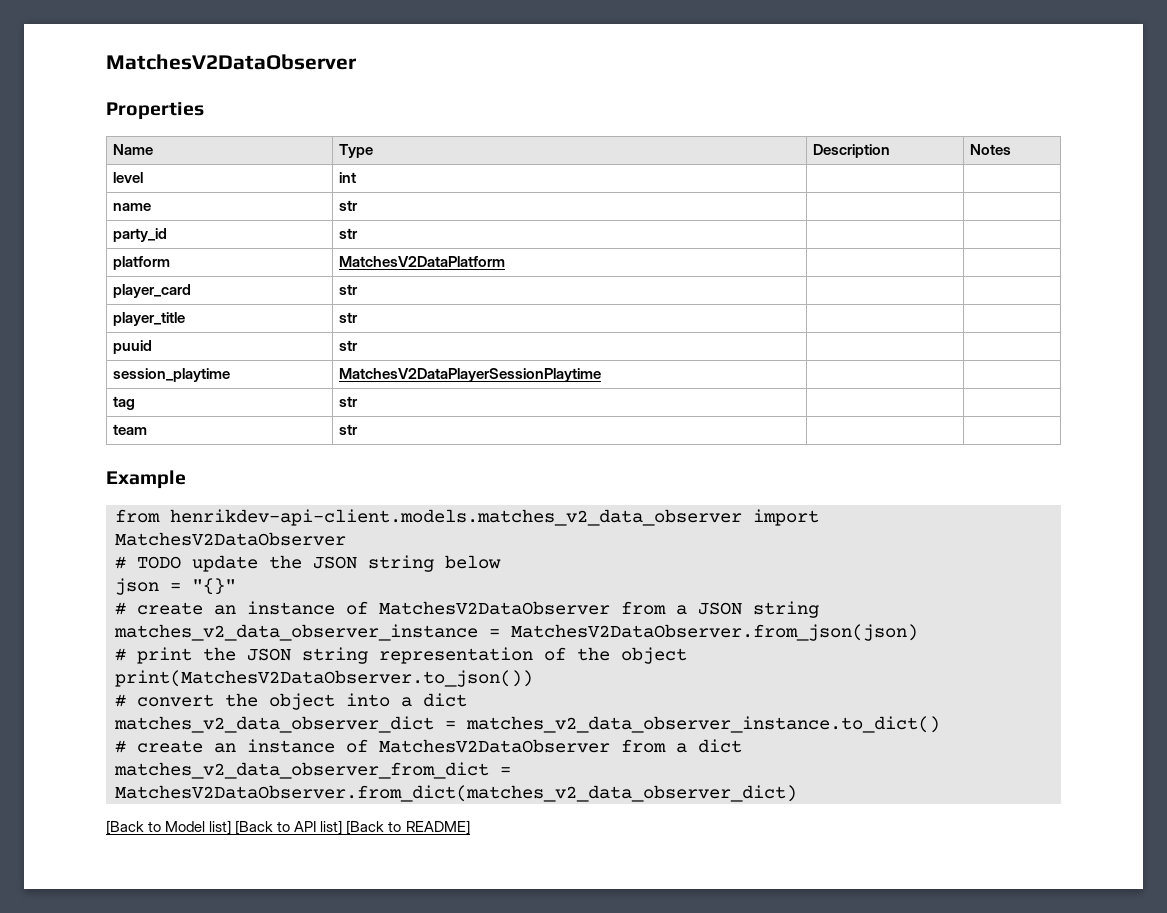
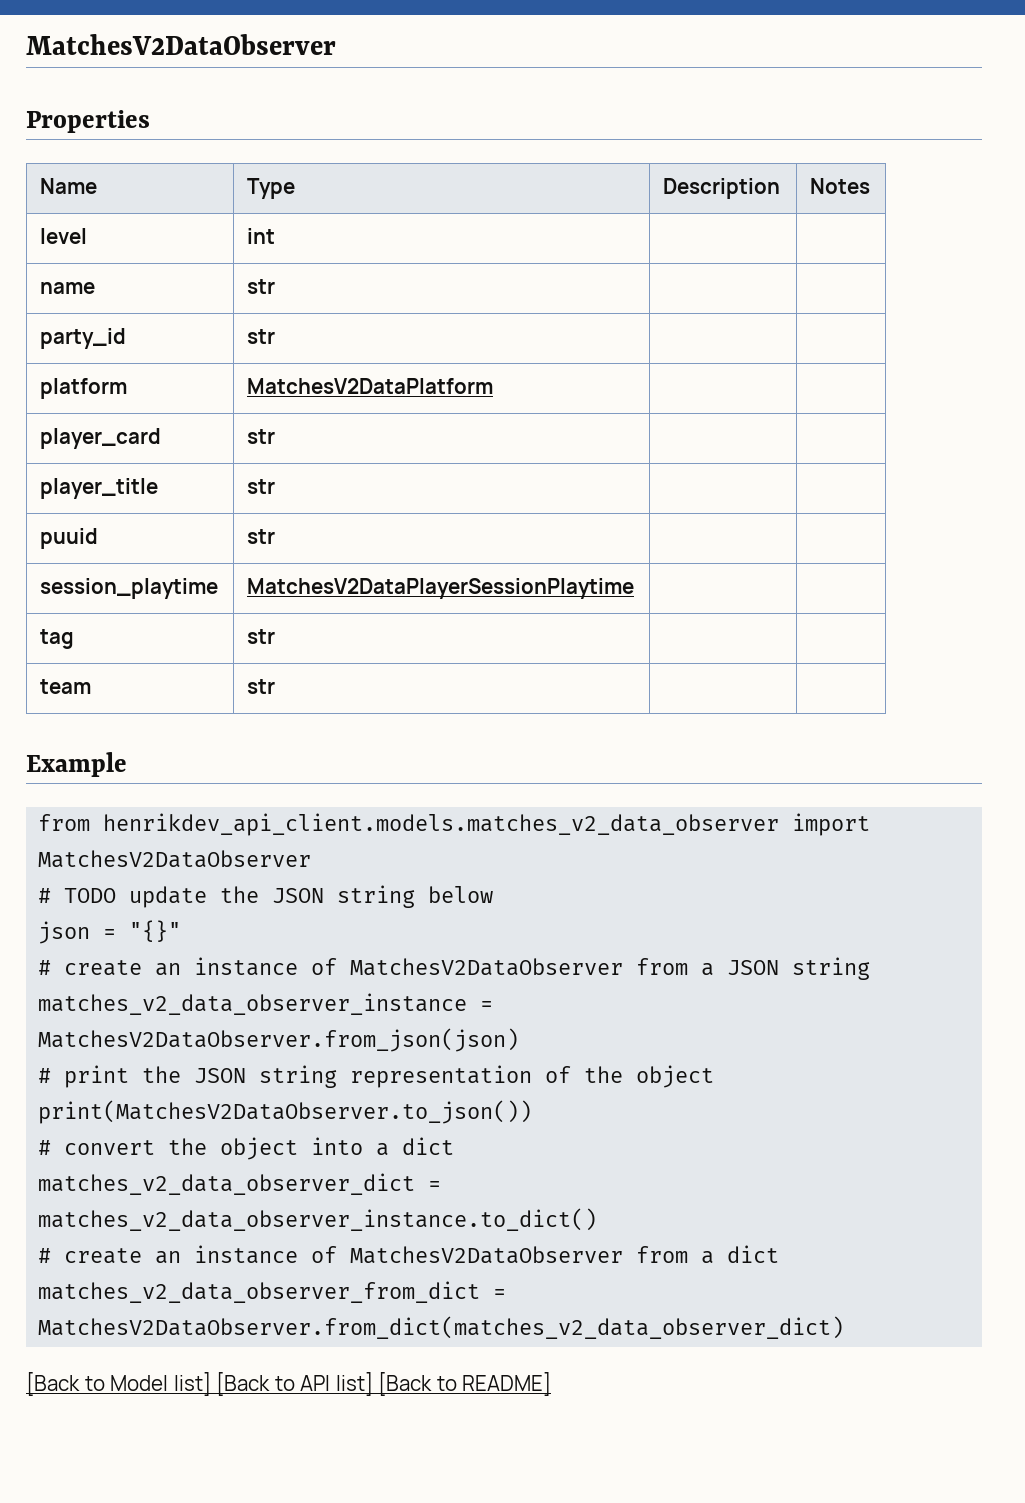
- from henrikdev-api-client.models.matches_v2_data_observer import MatchesV2DataObserver
+ from henrikdev_api_client.models.matches_v2_data_observer import MatchesV2DataObserver

